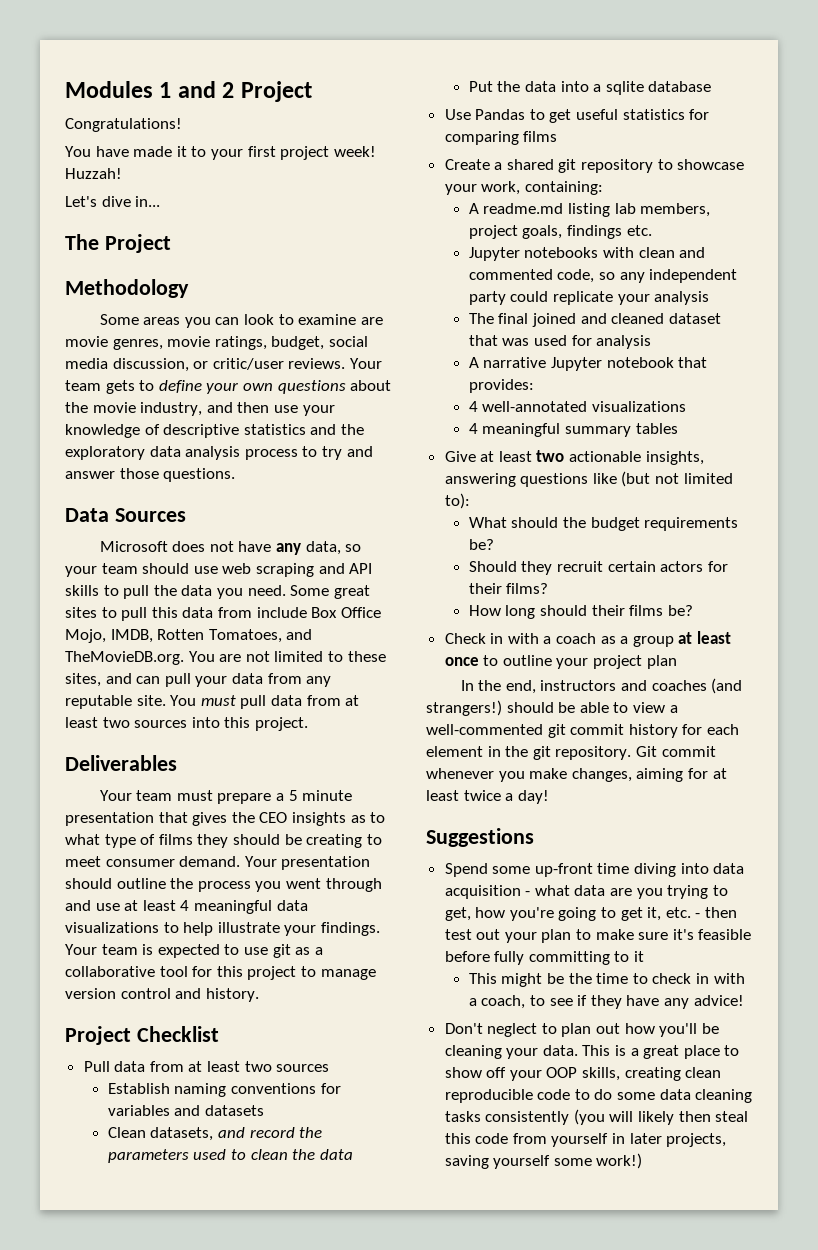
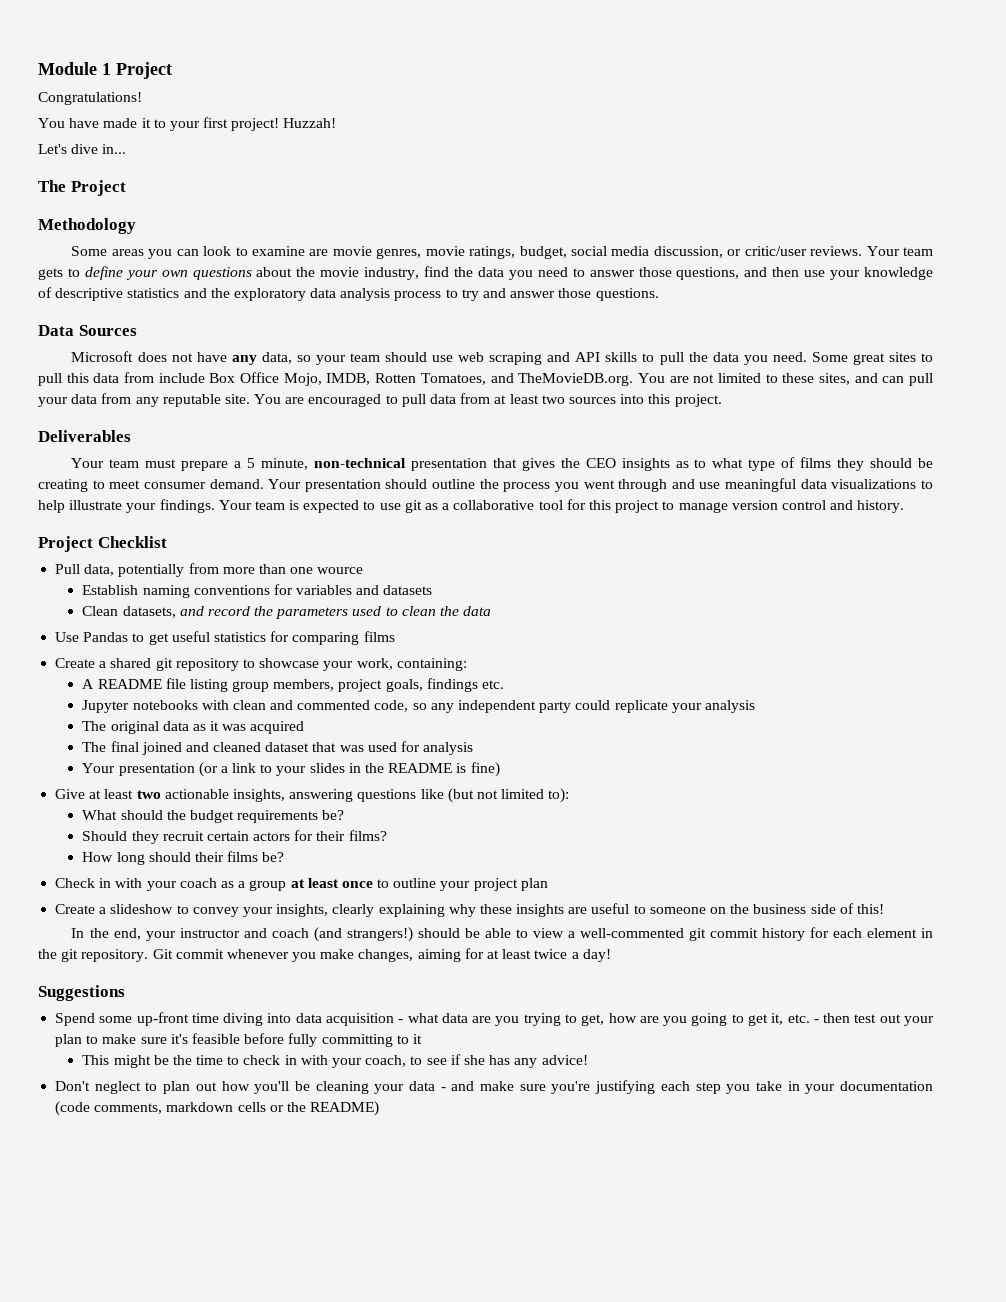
- Modules 1 and 2 Project
+ Module 1 Project
- You have made it to your first project week!
+ You have made it to your first project!
- Your team gets to define your own questions about the movie industry, and then use your knowledge of descriptive statistics and the exploratory data analysis process to try and answer those questions.
+ Your team gets to define your own questions about the movie industry, find the data you need to answer those questions, and then use your knowledge of descriptive statistics and the exploratory data analysis process to try and answer those questions.
- You must pull data from at least two sources into this project.
+ You are encouraged to pull data from at least two sources into this project.
- Your team must prepare a 5 minute presentation that gives the CEO insights as to what type of films they should be creating to meet consumer demand.
+ Your team must prepare a 5 minute, non-technical presentation that gives the CEO insights as to what type of films they should be creating to meet consumer demand.
- Your presentation should outline the process you went through and use at least 4 meaningful data visualizations to help illustrate your findings.
+ Your presentation should outline the process you went through and use meaningful data visualizations to help illustrate your findings.
- Pull data from at least two sources
+ Pull data, potentially from more than one wource
- Put the data into a sqlite database
- A readme.md listing lab members, project goals, findings etc.
+ A README file listing group members, project goals, findings etc.
+ The original data as it was acquired
- A narrative Jupyter notebook that provides:
- 4 well-annotated visualizations
- 4 meaningful summary tables
+ Your presentation (or a link to your slides in the README is fine)
- Check in with a coach as a group at least once to outline your project plan
+ Check in with your coach as a group at least once to outline your project plan
+ Create a slideshow to convey your insights, clearly explaining why these insights are useful to someone on the business side of this!
- In the end, instructors and coaches (and strangers!) should be able to view a well-commented git commit history for each element in the git repository.
+ In the end, your instructor and coach (and strangers!) should be able to view a well-commented git commit history for each element in the git repository.
- Spend some up-front time diving into data acquisition - what data are you trying to get, how you're going to get it, etc. - then test out your plan to make sure it's feasible before fully committing to it
+ Spend some up-front time diving into data acquisition - what data are you trying to get, how are you going to get it, etc. - then test out your plan to make sure it's feasible before fully committing to it
- This might be the time to check in with a coach, to see if they have any advice!
+ This might be the time to check in with your coach, to see if she has any advice!
- Don't neglect to plan out how you'll be cleaning your data. This is a great place to show off your OOP skills, creating clean reproducible code to do some data cleaning tasks consistently (you will likely then steal this code from yourself in later projects, saving yourself some work!)
+ Don't neglect to plan out how you'll be cleaning your data - and make sure you're justifying each step you take in your documentation (code comments, markdown cells or the README)

